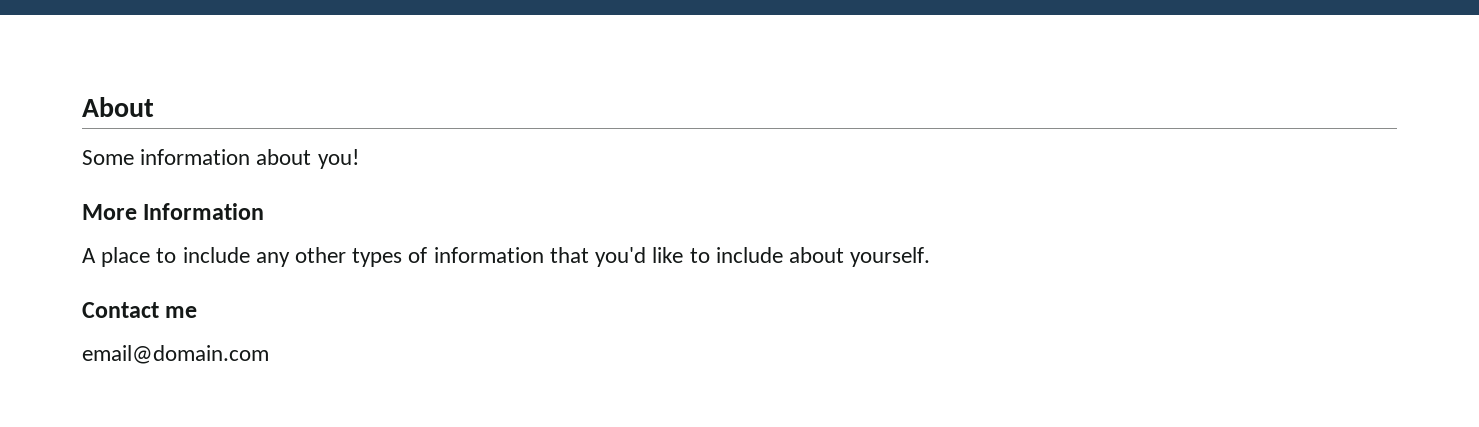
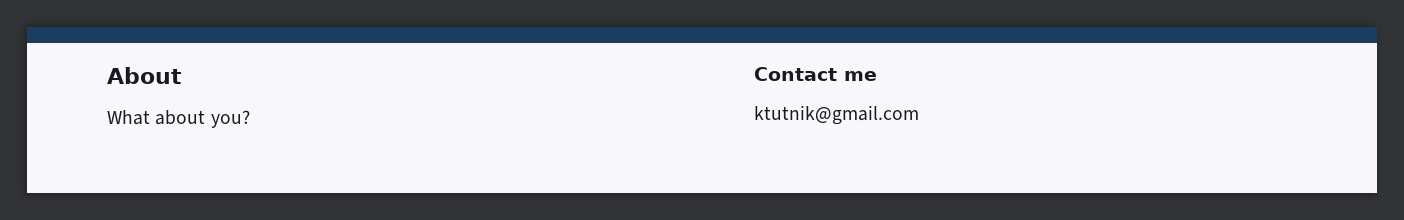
- Some information about you!
- More Information
- A place to include any other types of information that you'd like to include about yourself.
+ What about you?
- email@domain.com
+ ktutnik@gmail.com

